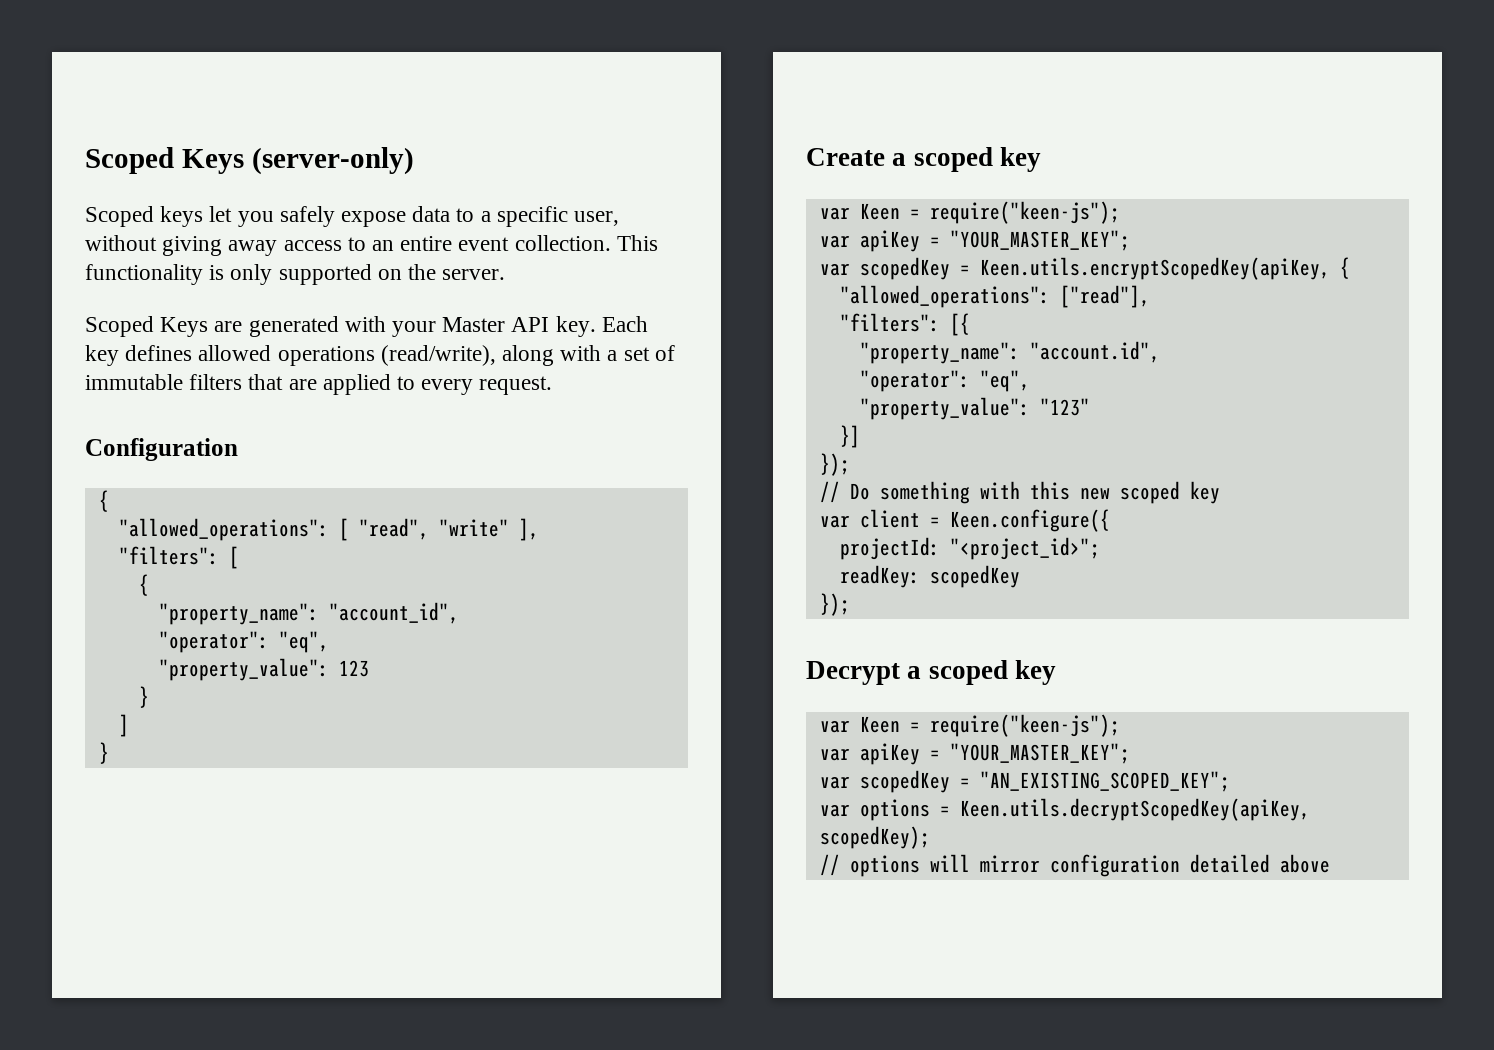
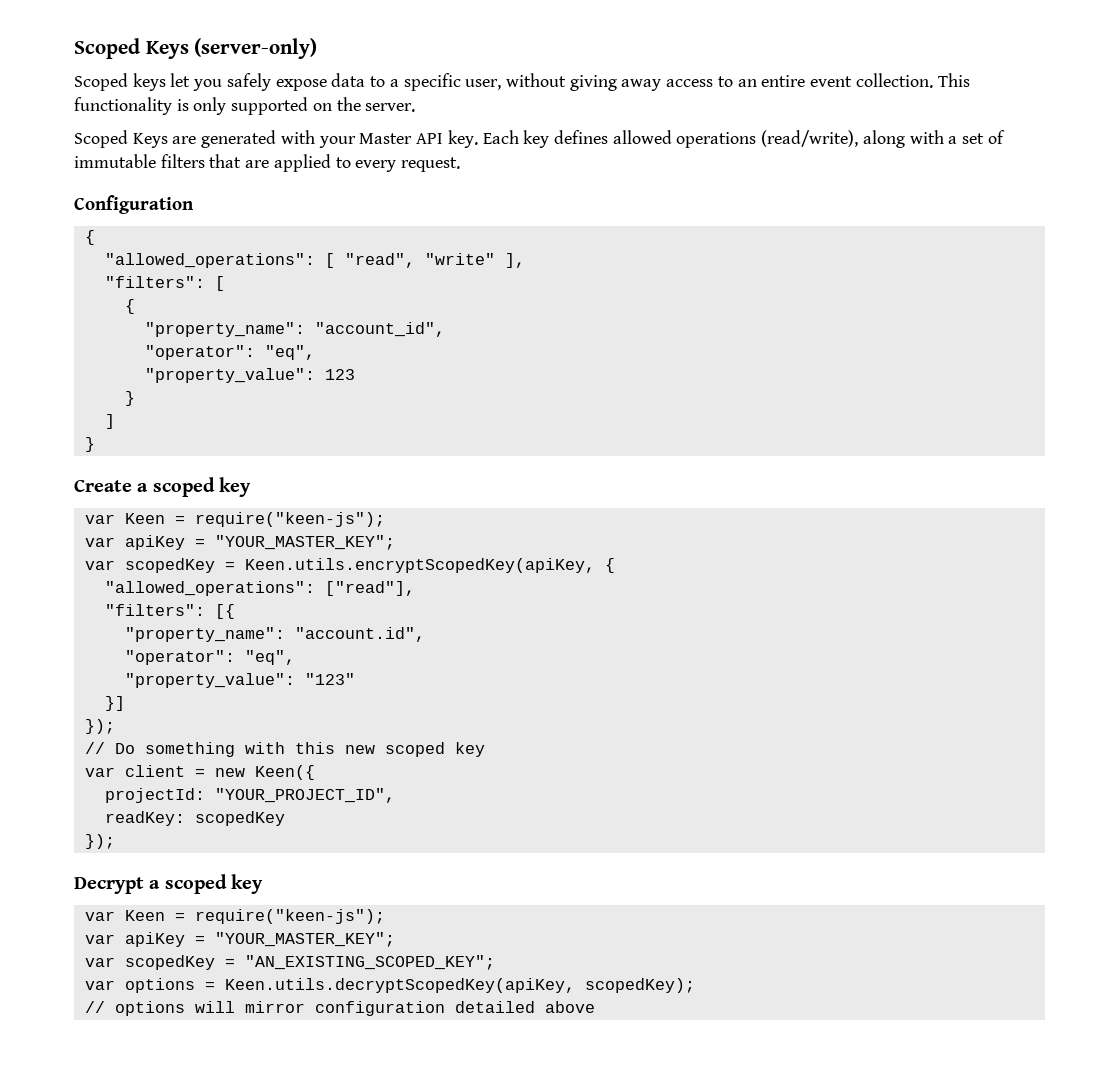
- var client = Keen.configure({
+ var client = new Keen({
- projectId: "<project_id>";
+ projectId: "YOUR_PROJECT_ID",

